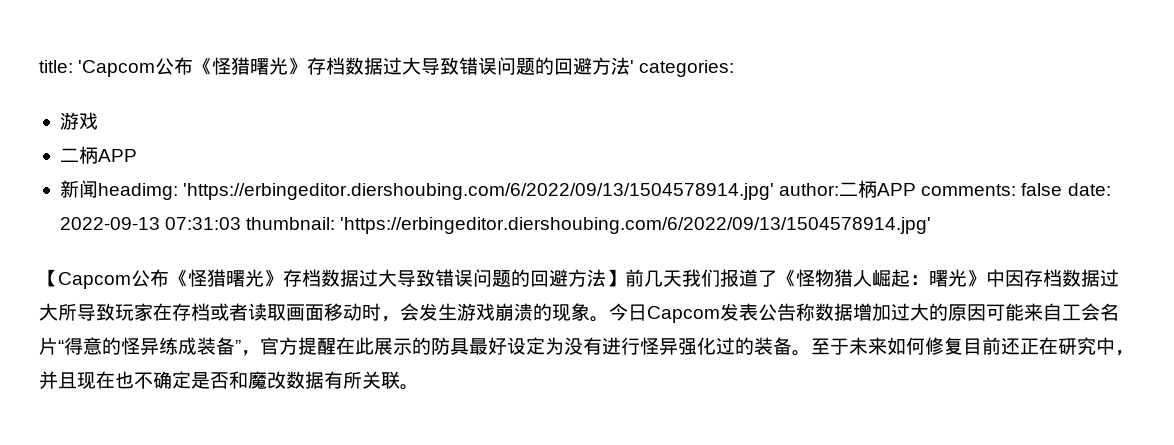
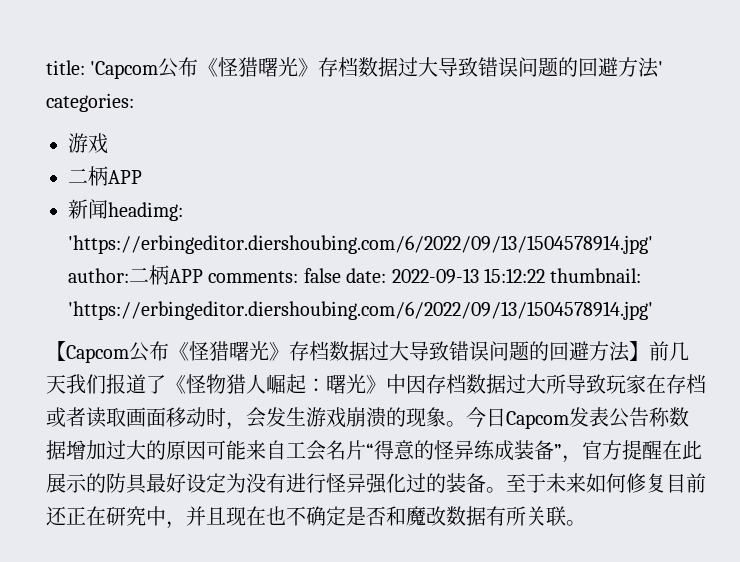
- 新闻headimg: 'https://erbingeditor.diershoubing.com/6/2022/09/13/1504578914.jpg' author:二柄APP comments: false date: 2022-09-13 07:31:03 thumbnail: 'https://erbingeditor.diershoubing.com/6/2022/09/13/1504578914.jpg'
+ 新闻headimg: 'https://erbingeditor.diershoubing.com/6/2022/09/13/1504578914.jpg' author:二柄APP comments: false date: 2022-09-13 15:12:22 thumbnail: 'https://erbingeditor.diershoubing.com/6/2022/09/13/1504578914.jpg'

